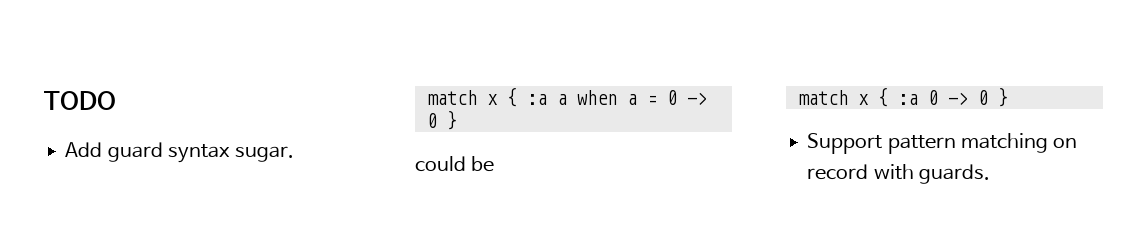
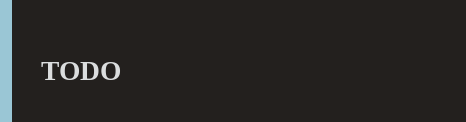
- Add guard syntax sugar.
- match x { :a a when a = 0 -> 0 }
- could be
- match x { :a 0 -> 0 }
- Support pattern matching on record with guards.

